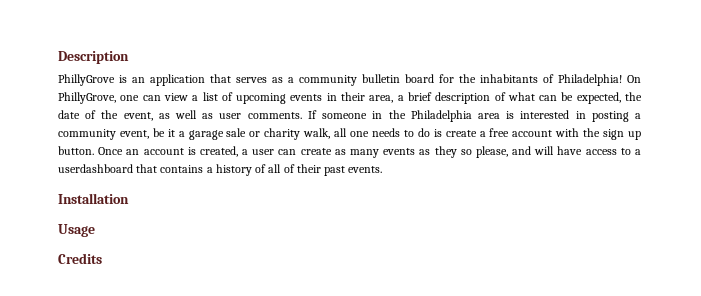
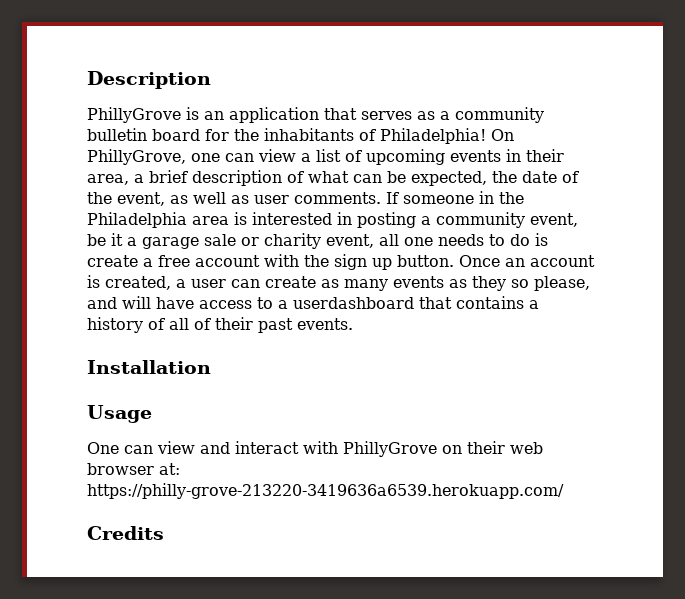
- If someone in the Philadelphia area is interested in posting a community event, be it a garage sale or charity walk, all one needs to do is create a free account with the sign up button.
+ If someone in the Philadelphia area is interested in posting a community event, be it a garage sale or charity event, all one needs to do is create a free account with the sign up button.
+ One can view and interact with PhillyGrove on their web browser at: https://philly-grove-213220-3419636a6539.herokuapp.com/

